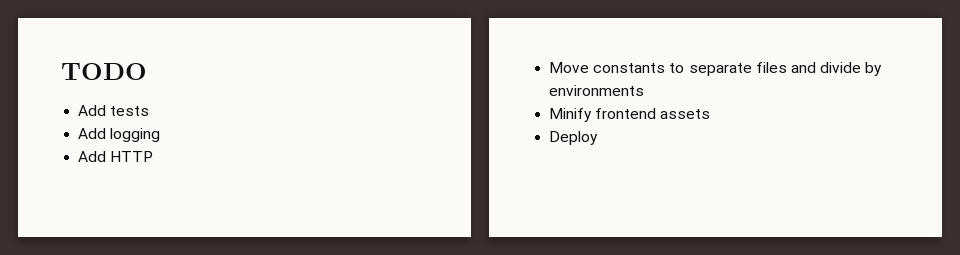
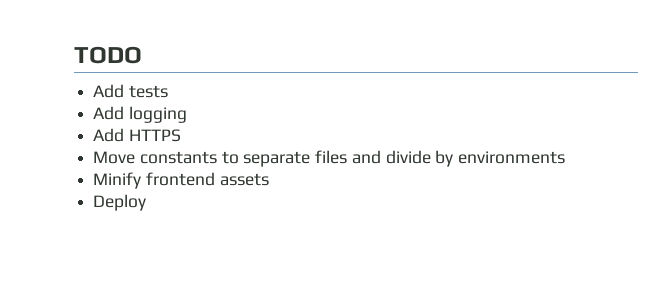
- Add HTTP
+ Add HTTPS

